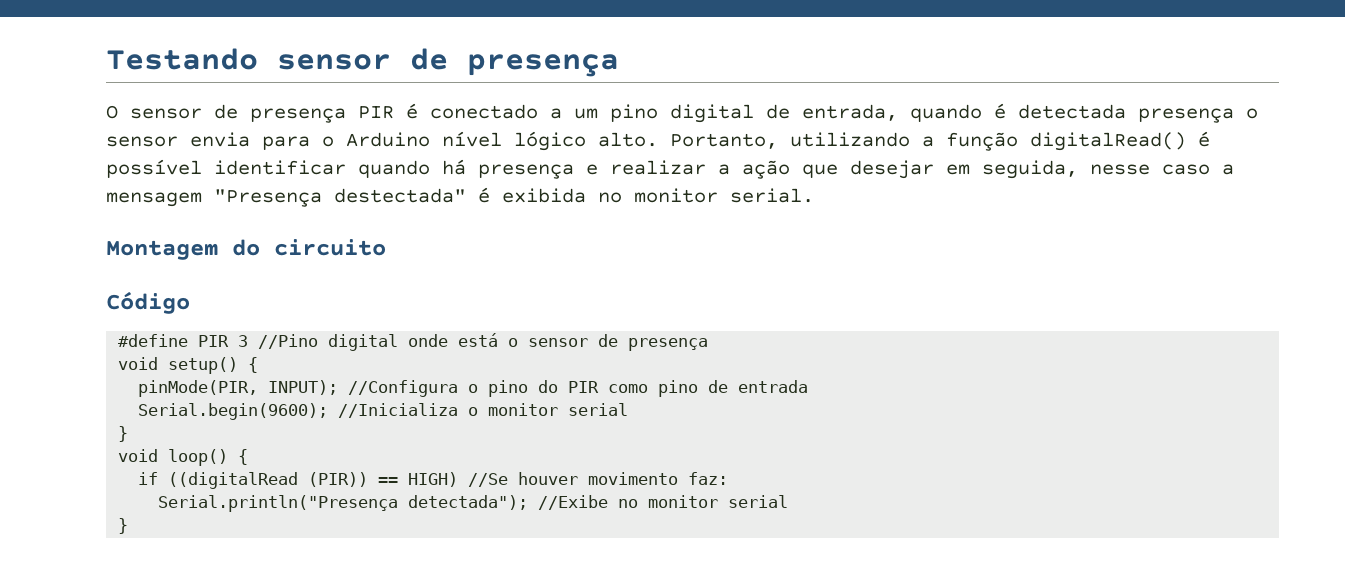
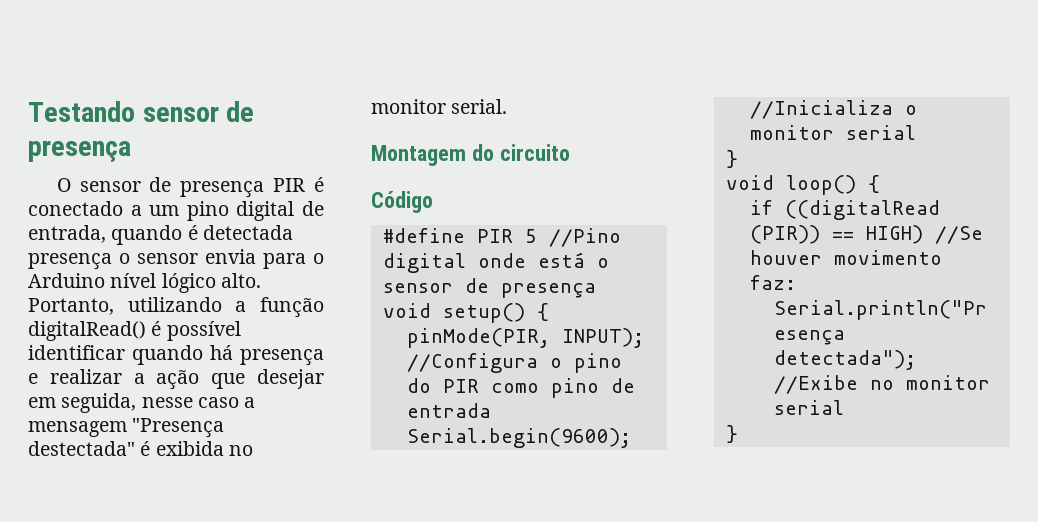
- #define PIR 3 //Pino digital onde está o sensor de presença
+ #define PIR 5 //Pino digital onde está o sensor de presença

